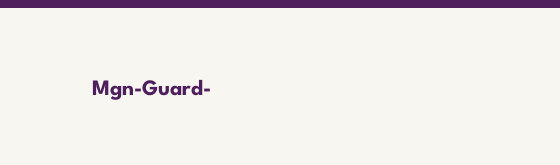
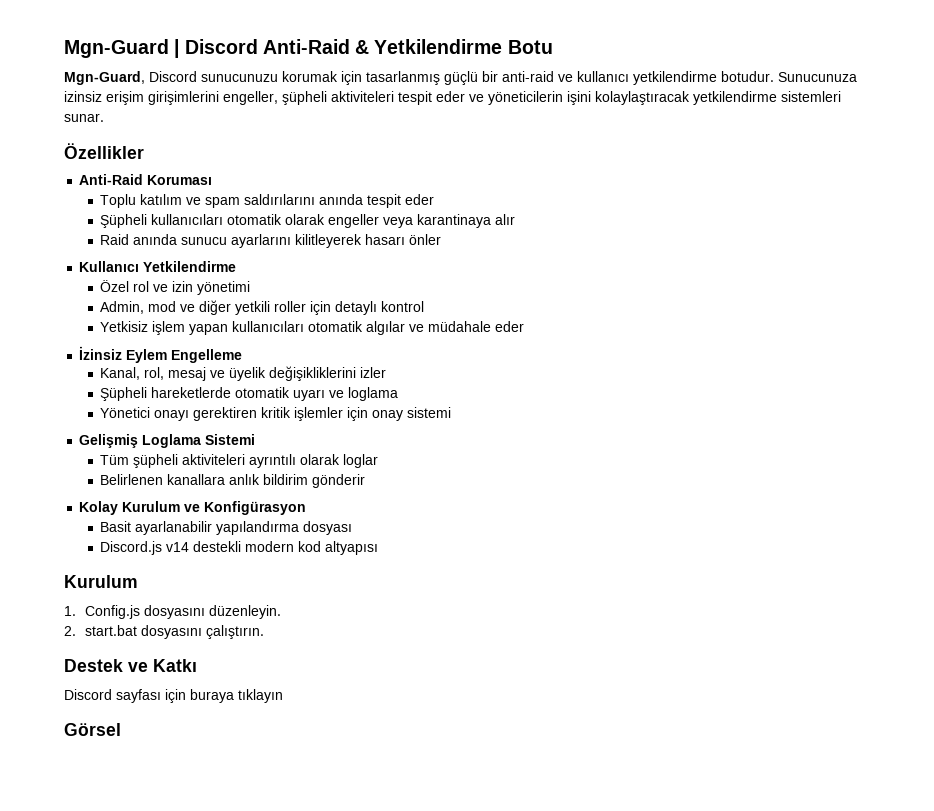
- Mgn-Guard-
+ Mgn-Guard | Discord Anti-Raid & Yetkilendirme Botu
+ Mgn-Guard, Discord sunucunuzu korumak için tasarlanmış güçlü bir anti-raid ve kullanıcı yetkilendirme botudur. Sunucunuza izinsiz erişim girişimlerini engeller, şüpheli aktiviteleri tespit eder ve yöneticilerin işini kolaylaştıracak yetkilendirme sistemleri sunar.
+ Özellikler
+ Anti-Raid Koruması
+ Toplu katılım ve spam saldırılarını anında tespit eder
+ Şüpheli kullanıcıları otomatik olarak engeller veya karantinaya alır
+ Raid anında sunucu ayarlarını kilitleyerek hasarı önler
+ Kullanıcı Yetkilendirme
+ Özel rol ve izin yönetimi
+ Admin, mod ve diğer yetkili roller için detaylı kontrol
+ Yetkisiz işlem yapan kullanıcıları otomatik algılar ve müdahale eder
+ İzinsiz Eylem Engelleme
+ Kanal, rol, mesaj ve üyelik değişikliklerini izler
+ Şüpheli hareketlerde otomatik uyarı ve loglama
+ Yönetici onayı gerektiren kritik işlemler için onay sistemi
+ Gelişmiş Loglama Sistemi
+ Tüm şüpheli aktiviteleri ayrıntılı olarak loglar
+ Belirlenen kanallara anlık bildirim gönderir
+ Kolay Kurulum ve Konfigürasyon
+ Basit ayarlanabilir yapılandırma dosyası
+ Discord.js v14 destekli modern kod altyapısı
+ Kurulum
+ 1. Config.js dosyasını düzenleyin.
+ 2. start.bat dosyasını çalıştırın.
+ Destek ve Katkı
+ Discord sayfası için buraya tıklayın
+ Görsel

